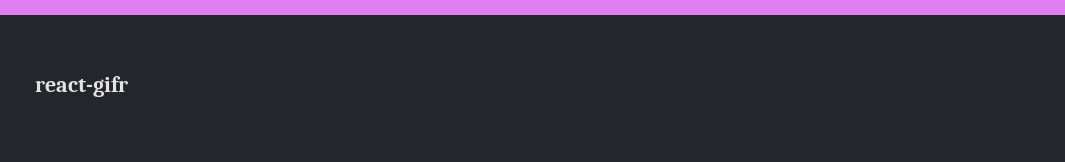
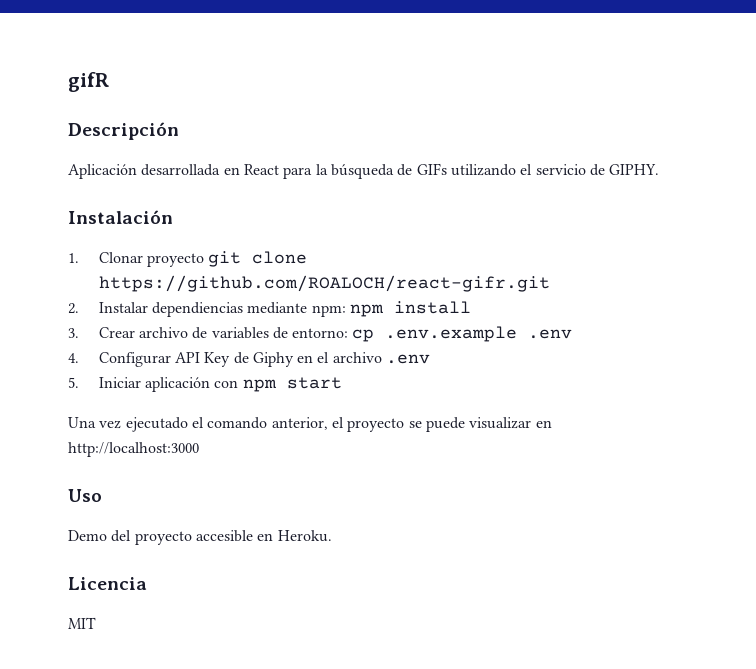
- react-gifr
+ gifR
+ Descripción
+ Aplicación desarrollada en React para la búsqueda de GIFs utilizando el servicio de GIPHY.
+ Instalación
+ 1. Clonar proyecto git clone https://github.com/ROALOCH/react-gifr.git
+ 2. Instalar dependiencias mediante npm: npm install
+ 3. Crear archivo de variables de entorno: cp .env.example .env
+ 4. Configurar API Key de Giphy en el archivo .env
+ 5. Iniciar aplicación con npm start
+ Una vez ejecutado el comando anterior, el proyecto se puede visualizar en http://localhost:3000
+ Uso
+ Demo del proyecto accesible en Heroku.
+ Licencia
+ MIT

